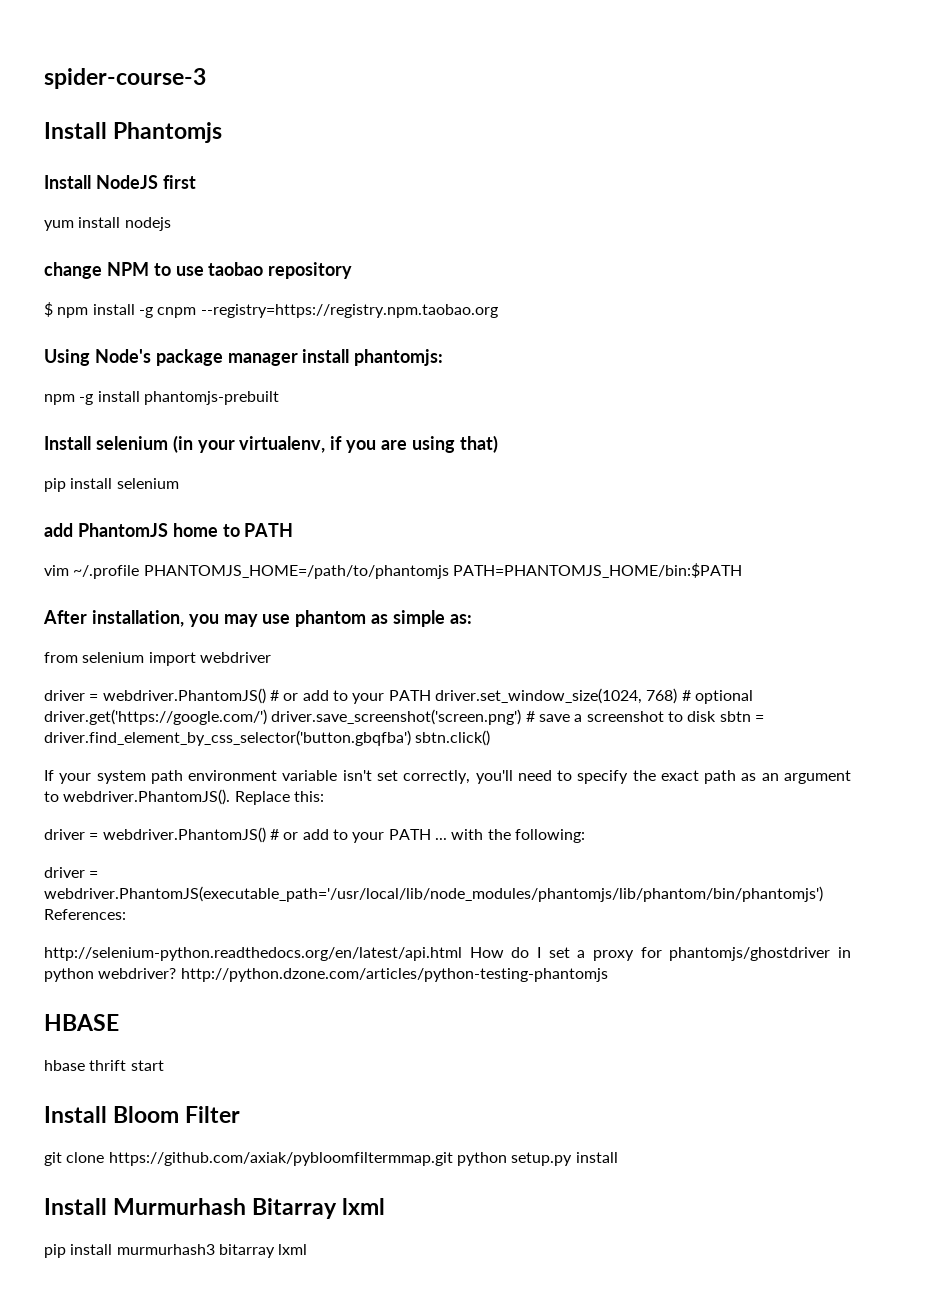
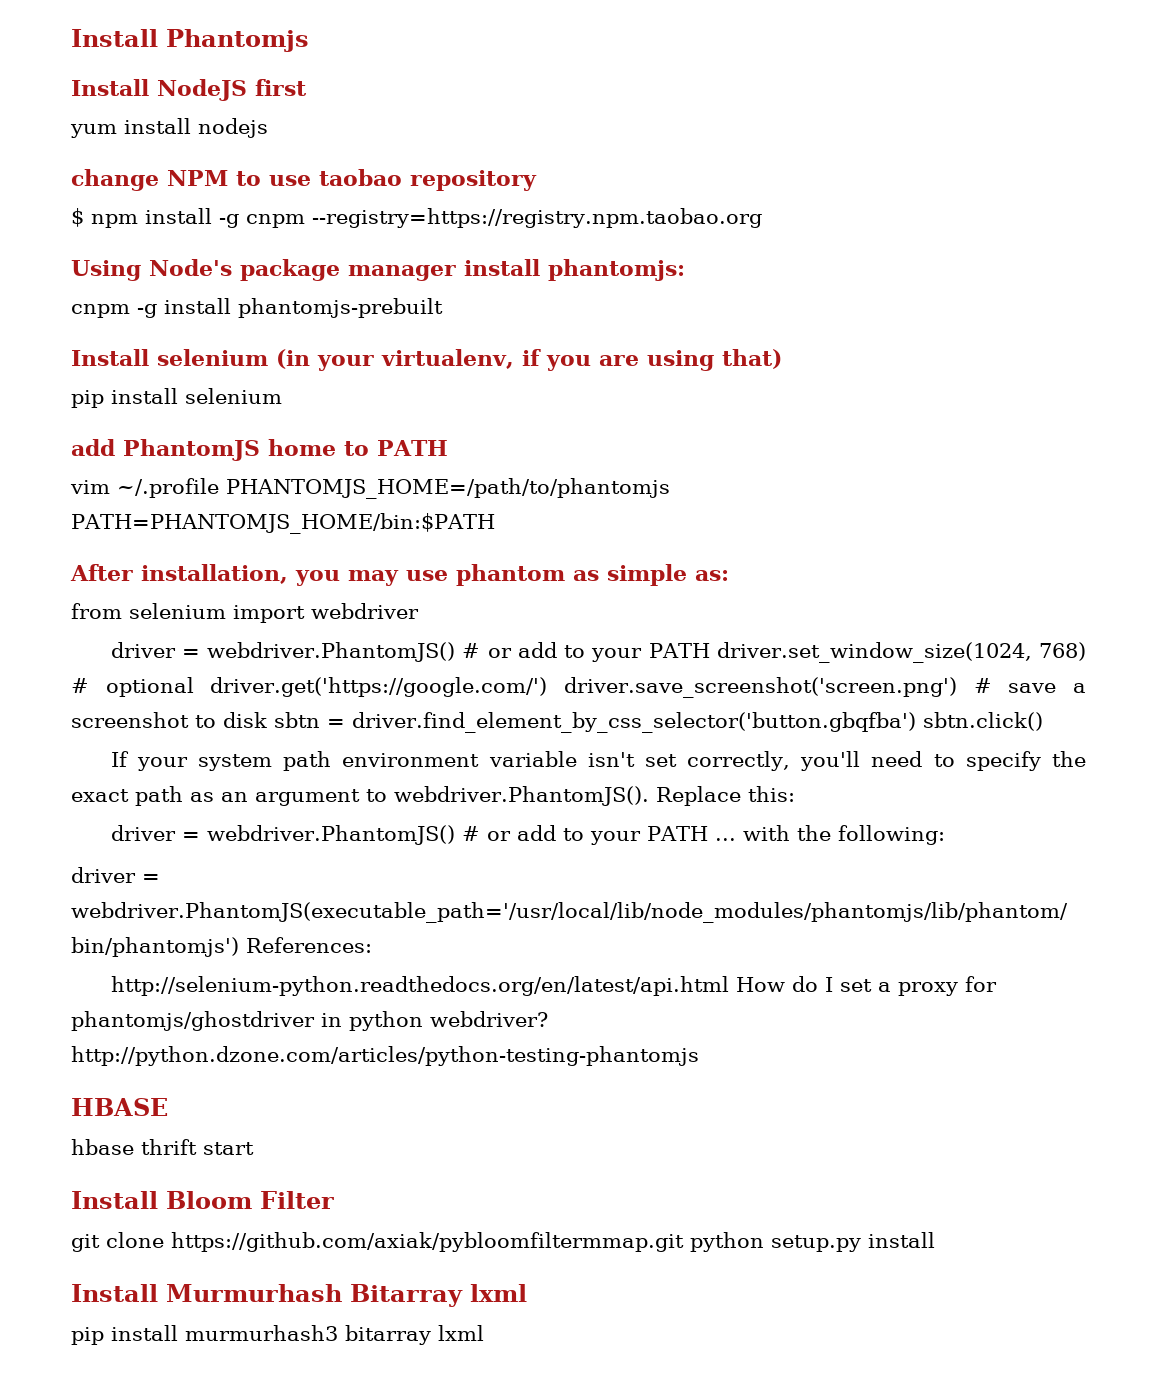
- spider-course-3
- npm -g install phantomjs-prebuilt
+ cnpm -g install phantomjs-prebuilt

